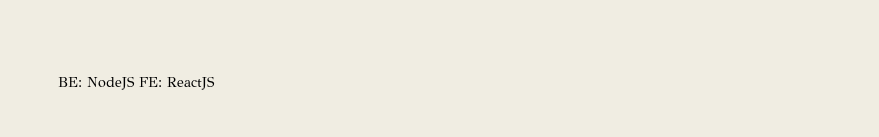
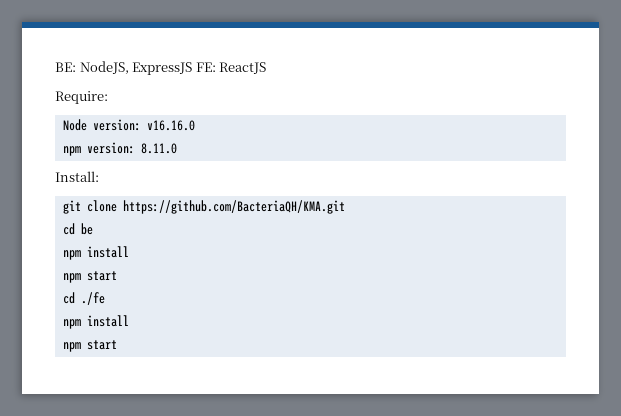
- BE: NodeJS FE: ReactJS
+ BE: NodeJS, ExpressJS FE: ReactJS
+ Require:
+ Node version: v16.16.0
+ npm version: 8.11.0
+ Install:
+ git clone https://github.com/BacteriaQH/KMA.git
+ cd be
+ npm install
+ npm start
+ cd ./fe
+ npm install
+ npm start

